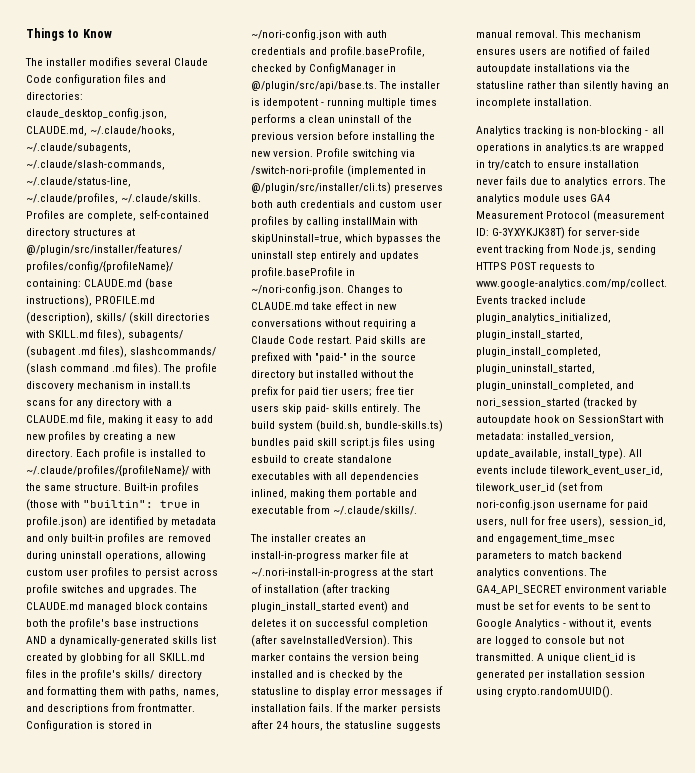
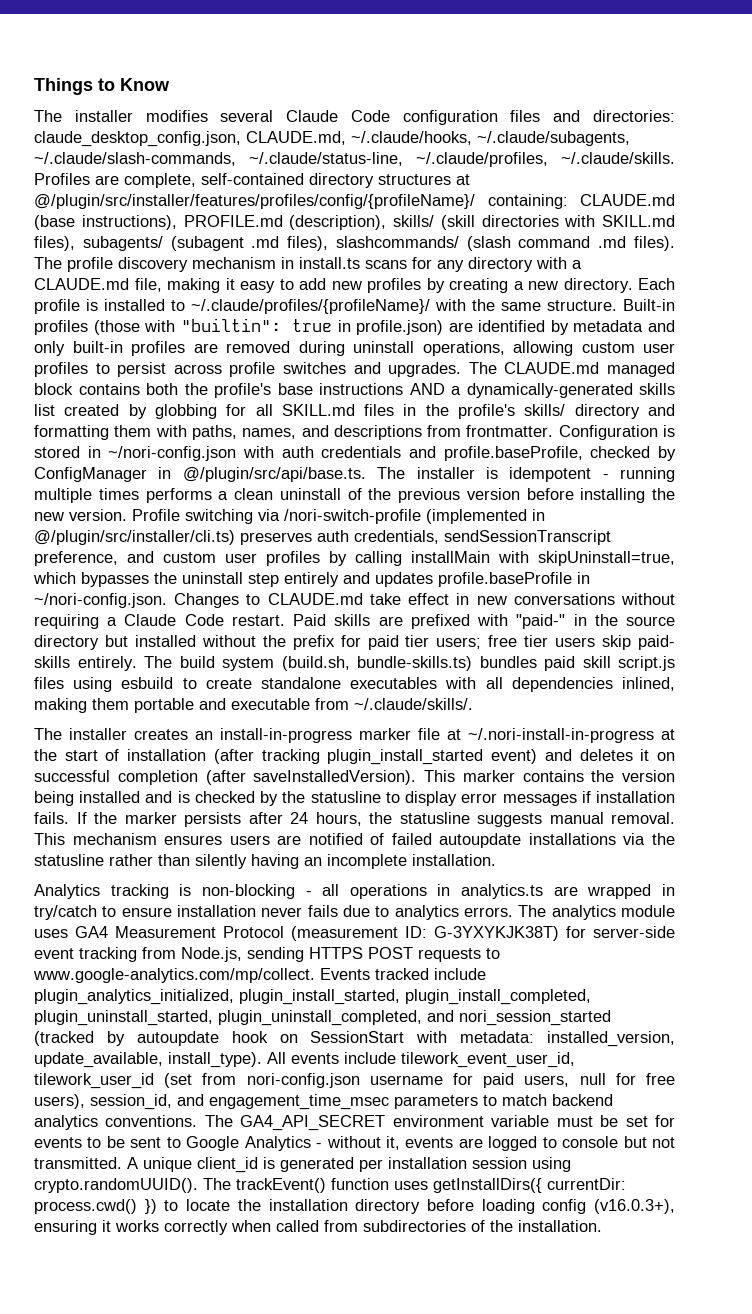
- Profile switching via /switch-nori-profile (implemented in @/plugin/src/installer/cli.ts) preserves both auth credentials and custom user profiles by calling installMain with skipUninstall=true, which bypasses the uninstall step entirely and updates profile.baseProfile in ~/nori-config.json. Changes to CLAUDE.md take effect in new conversations without requiring a Claude Code restart.
+ Profile switching via /nori-switch-profile (implemented in @/plugin/src/installer/cli.ts) preserves auth credentials, sendSessionTranscript preference, and custom user profiles by calling installMain with skipUninstall=true, which bypasses the uninstall step entirely and updates profile.baseProfile in ~/nori-config.json. Changes to CLAUDE.md take effect in new conversations without requiring a Claude Code restart.
- A unique client_id is generated per installation session using crypto.randomUUID().
+ A unique client_id is generated per installation session using crypto.randomUUID(). The trackEvent() function uses getInstallDirs({ currentDir: process.cwd() }) to locate the installation directory before loading config (v16.0.3+), ensuring it works correctly when called from subdirectories of the installation.

